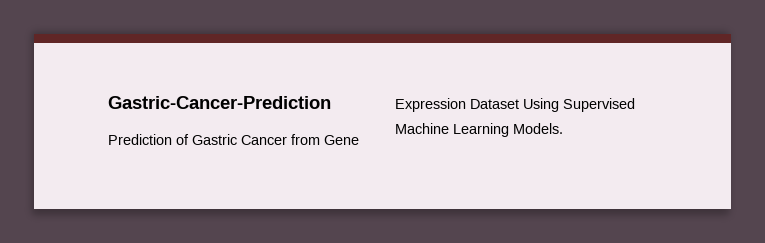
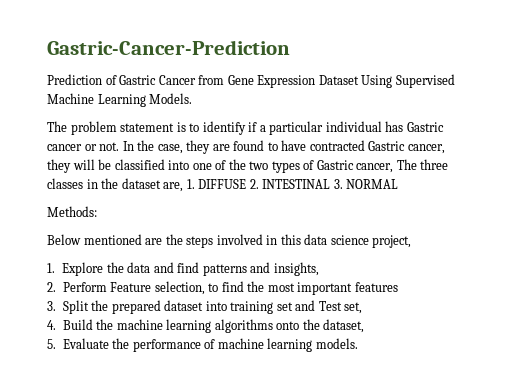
+ The problem statement is to identify if a particular individual has Gastric cancer or not. In the case, they are found to have contracted Gastric cancer, they will be classified into one of the two types of Gastric cancer, The three classes in the dataset are, 1. DIFFUSE 2. INTESTINAL 3. NORMAL
+ Methods:
+ Below mentioned are the steps involved in this data science project,
+ 1. Explore the data and find patterns and insights,
+ 2. Perform Feature selection, to find the most important features
+ 3. Split the prepared dataset into training set and Test set,
+ 4. Build the machine learning algorithms onto the dataset,
+ 5. Evaluate the performance of machine learning models.

